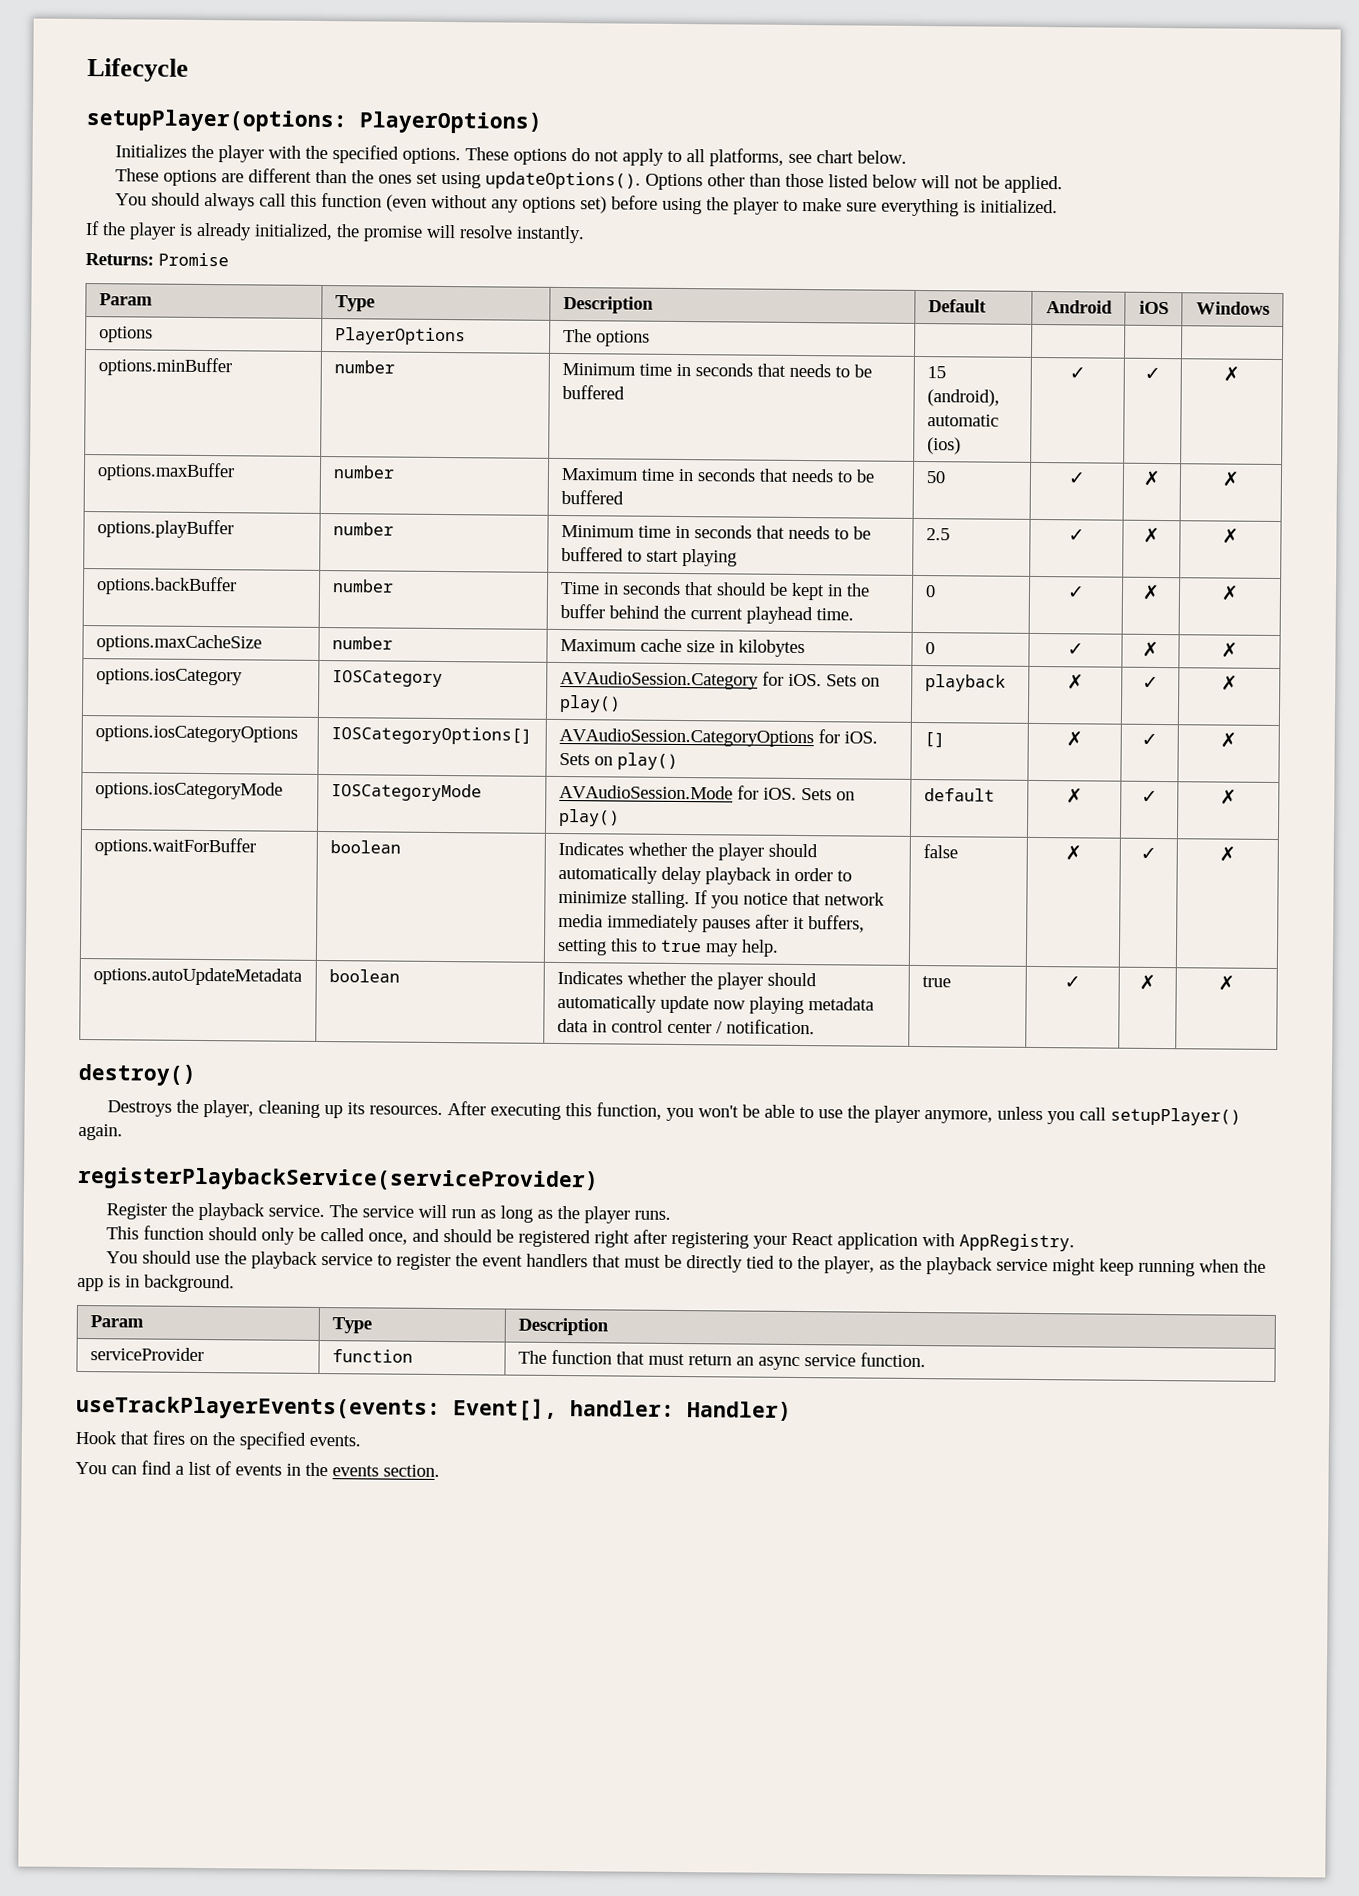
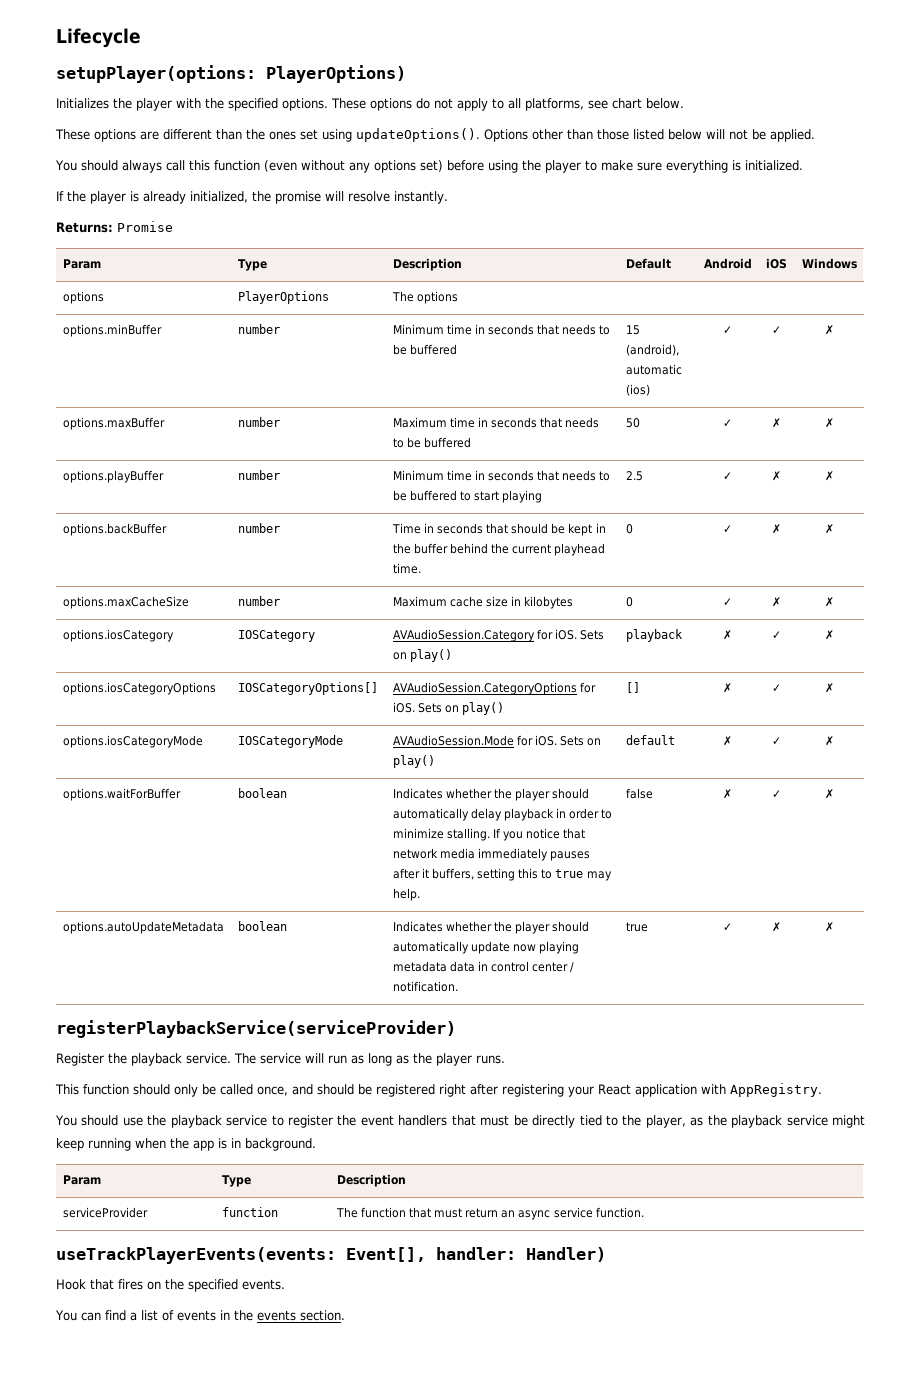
- destroy()
- Destroys the player, cleaning up its resources. After executing this function, you won't be able to use the player anymore, unless you call setupPlayer() again.

